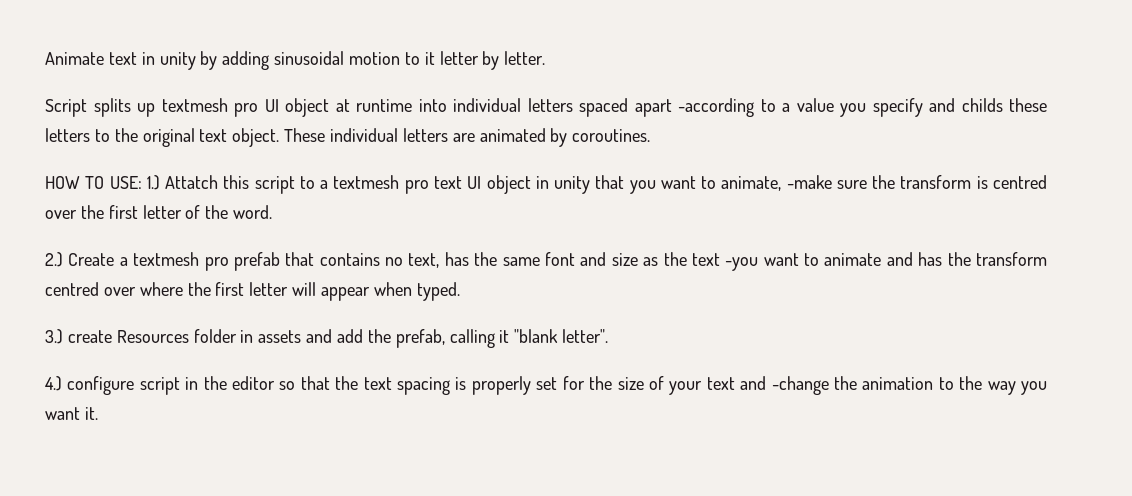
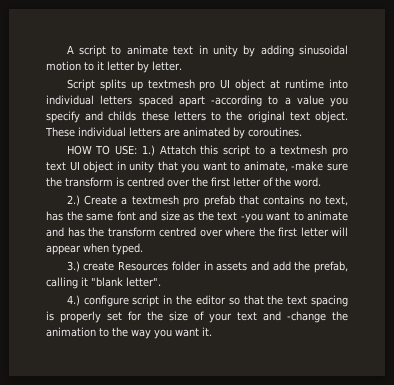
- Animate text in unity by adding sinusoidal motion to it letter by letter.
+ A script to animate text in unity by adding sinusoidal motion to it letter by letter.

